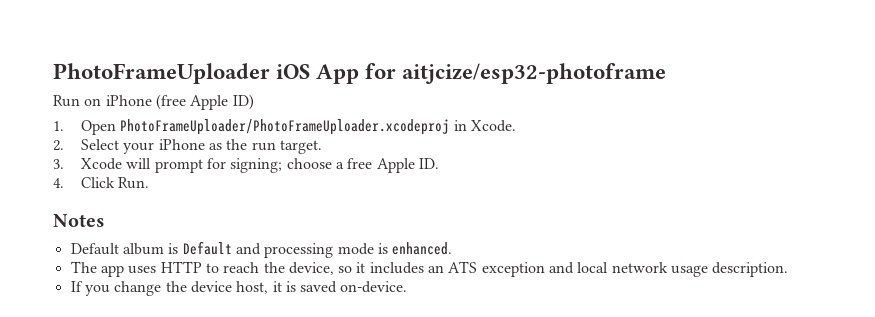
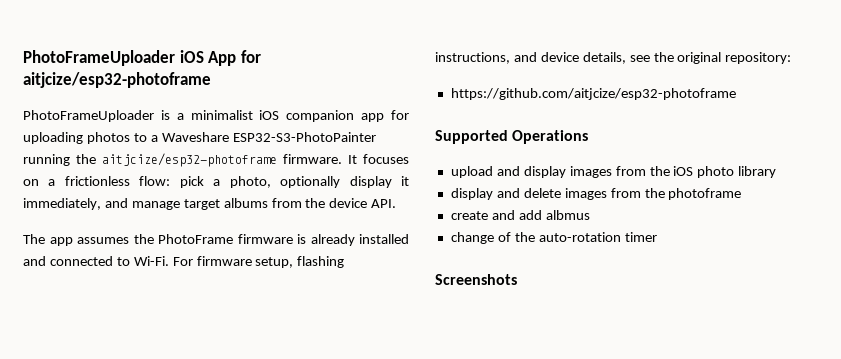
- Run on iPhone (free Apple ID)
- 1. Open PhotoFrameUploader/PhotoFrameUploader.xcodeproj in Xcode.
- 2. Select your iPhone as the run target.
- 3. Xcode will prompt for signing; choose a free Apple ID.
- 4. Click Run.
- Notes
- Default album is Default and processing mode is enhanced.
- The app uses HTTP to reach the device, so it includes an ATS exception and local network usage description.
- If you change the device host, it is saved on-device.
+ PhotoFrameUploader is a minimalist iOS companion app for uploading photos to a Waveshare ESP32-S3-PhotoPainter running the aitjcize/esp32-photoframe firmware. It focuses on a frictionless flow: pick a photo, optionally display it immediately, and manage target albums from the device API.
+ The app assumes the PhotoFrame firmware is already installed and connected to Wi-Fi. For firmware setup, flashing instructions, and device details, see the original repository:
+ https://github.com/aitjcize/esp32-photoframe
+ Supported Operations
+ upload and display images from the iOS photo library
+ display and delete images from the photoframe
+ create and add albmus
+ change of the auto-rotation timer
+ Screenshots

